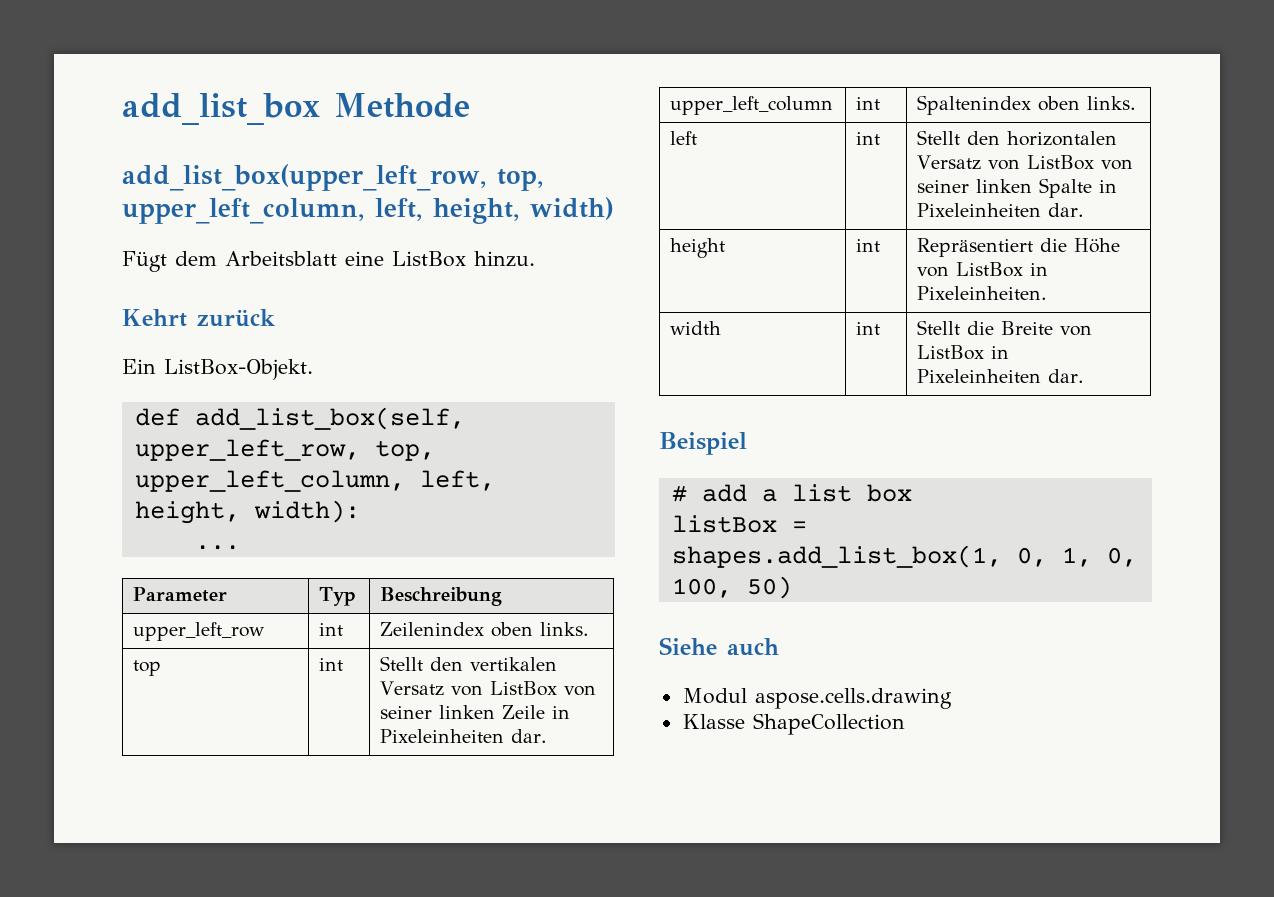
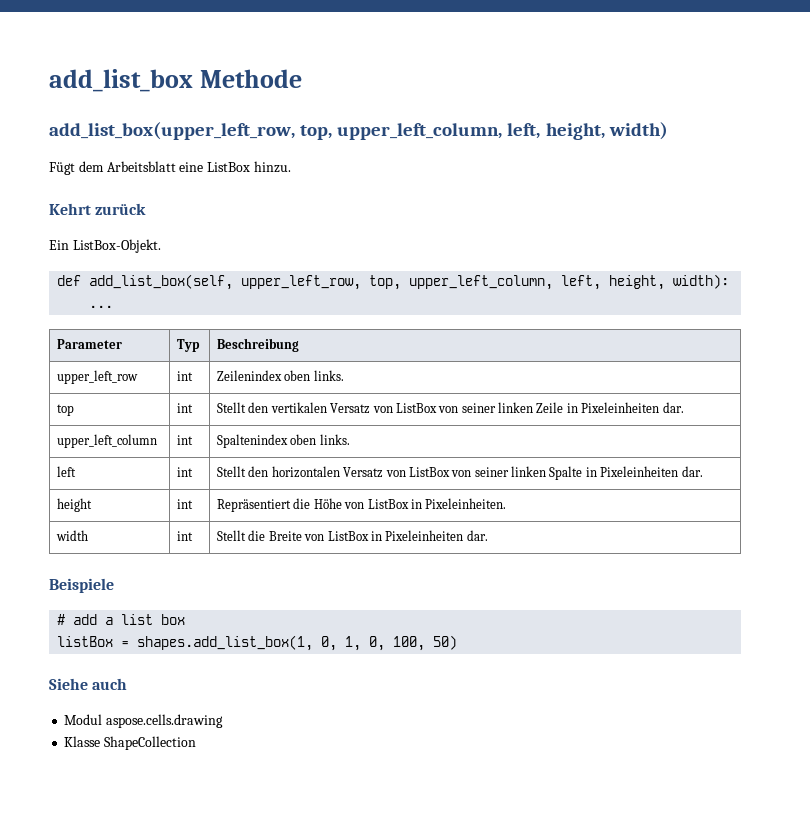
- Beispiel
+ Beispiele

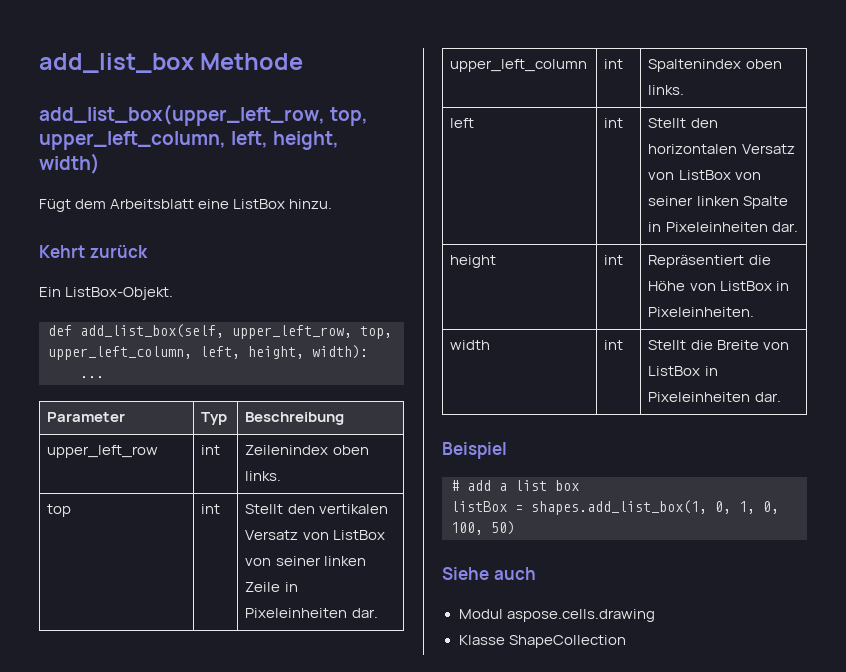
- Beispiele
+ Beispiel

